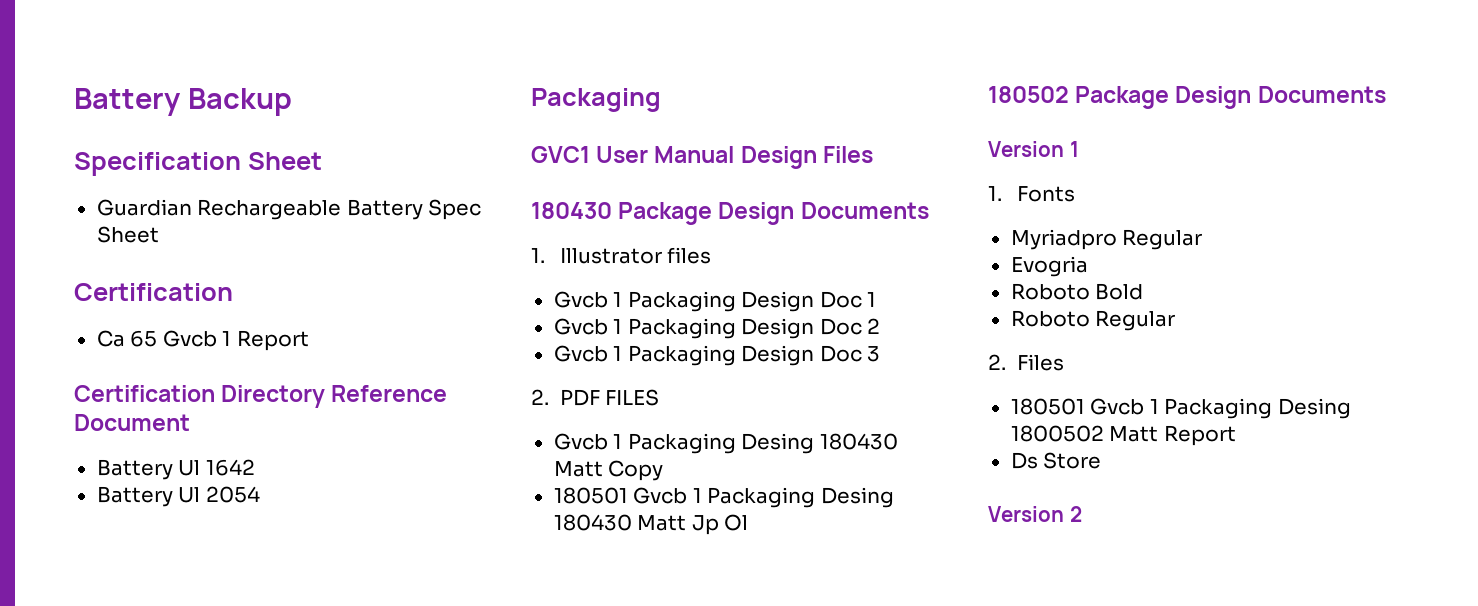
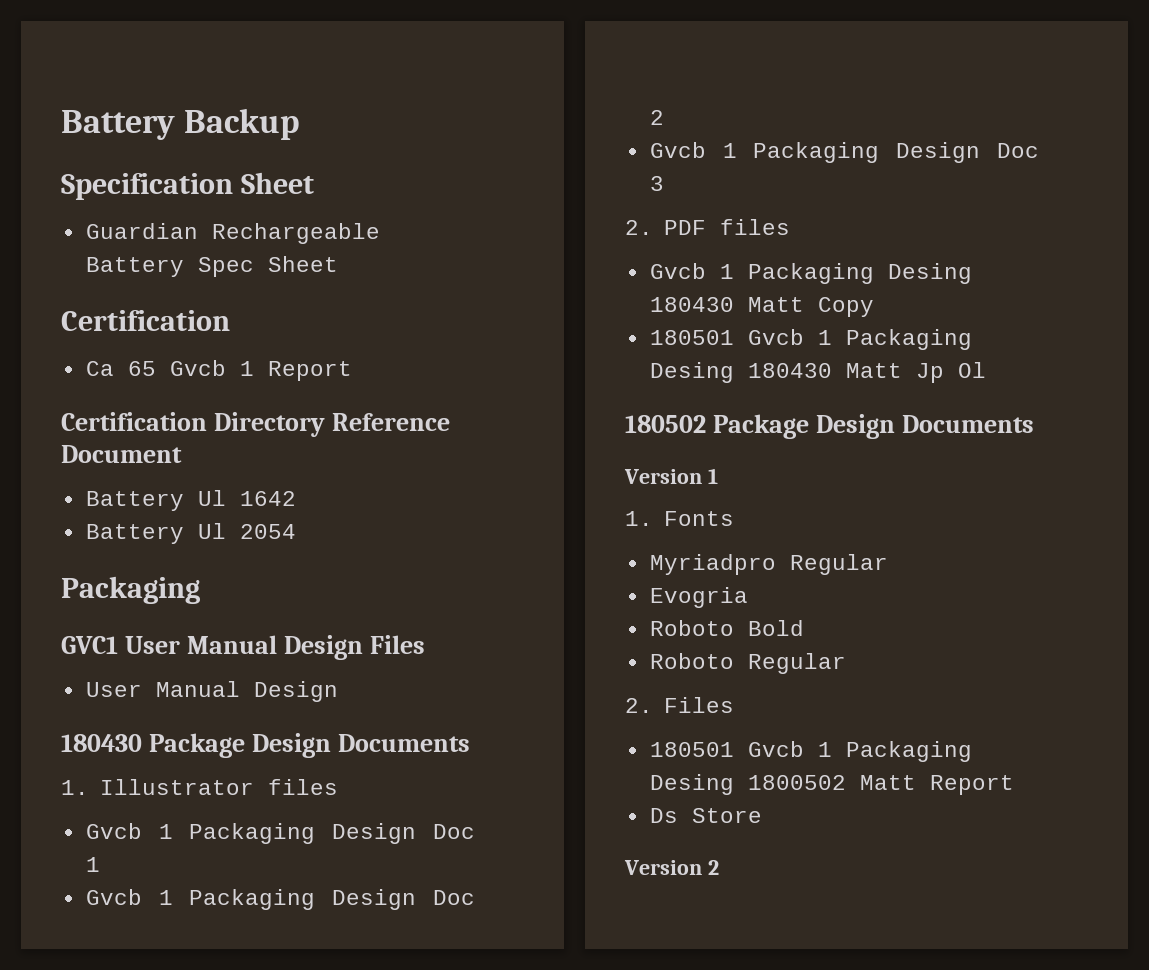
  GVC1 User Manual Design Files
+ User Manual Design
- 2. PDF FILES
+ 2. PDF files

